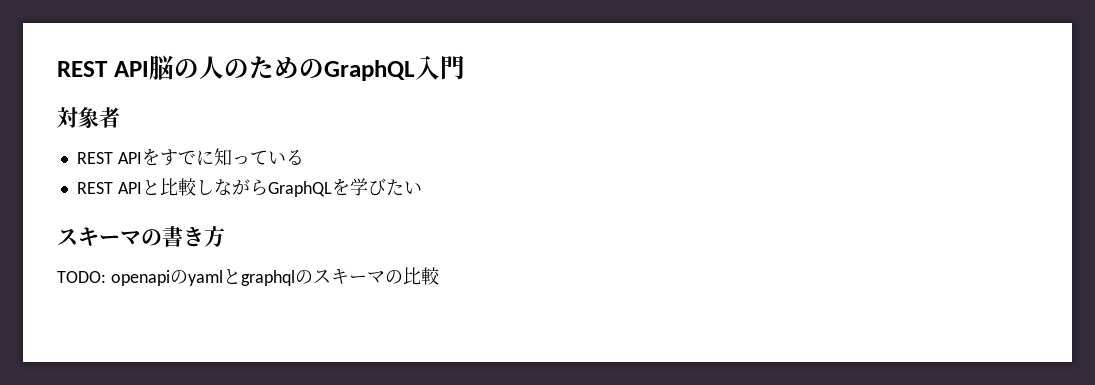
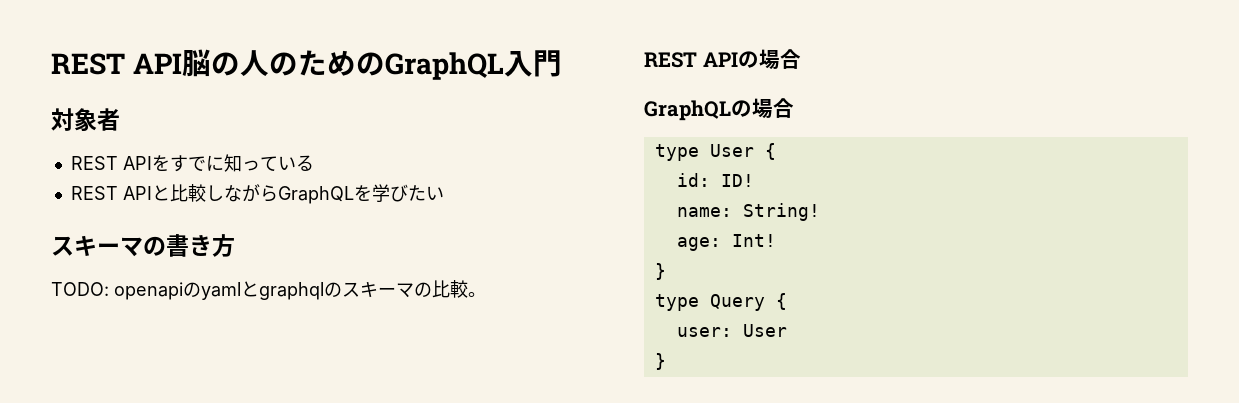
- TODO: openapiのyamlとgraphqlのスキーマの比較
+ TODO: openapiのyamlとgraphqlのスキーマの比較。
+ REST APIの場合
+ GraphQLの場合
+ type User {
+ id: ID!
+ name: String!
+ age: Int!
+ }
+ type Query {
+ user: User
+ }

